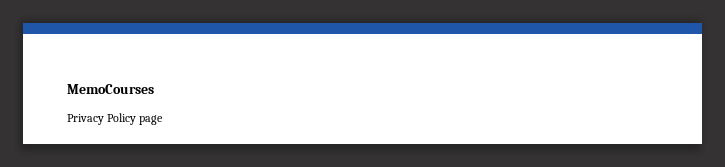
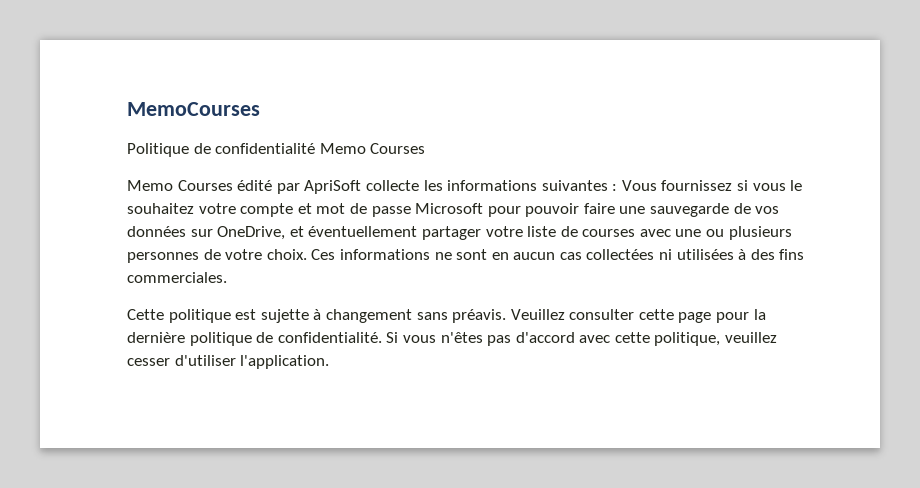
- Privacy Policy page
+ Politique de confidentialité Memo Courses
+ Memo Courses édité par ApriSoft collecte les informations suivantes : Vous fournissez si vous le souhaitez votre compte et mot de passe Microsoft pour pouvoir faire une sauvegarde de vos données sur OneDrive, et éventuellement partager votre liste de courses avec une ou plusieurs personnes de votre choix. Ces informations ne sont en aucun cas collectées ni utilisées à des fins commerciales.
+ Cette politique est sujette à changement sans préavis. Veuillez consulter cette page pour la dernière politique de confidentialité. Si vous n'êtes pas d'accord avec cette politique, veuillez cesser d'utiliser l'application.

